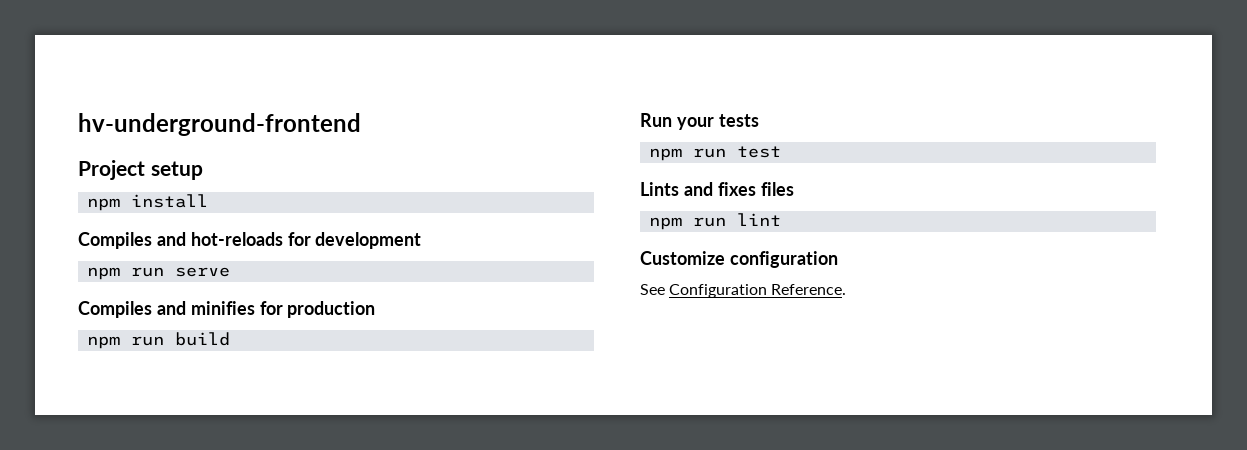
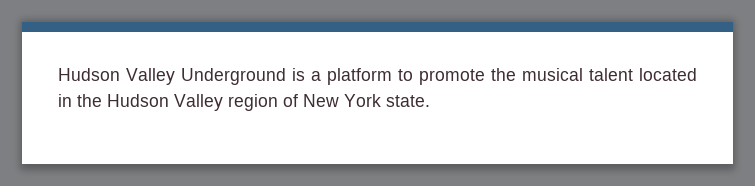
- hv-underground-frontend
- Project setup
- npm install
- Compiles and hot-reloads for development
- npm run serve
- Compiles and minifies for production
- npm run build
- Run your tests
- npm run test
- Lints and fixes files
- npm run lint
- Customize configuration
- See Configuration Reference.
+ Hudson Valley Underground is a platform to promote the musical talent located in the Hudson Valley region of New York state.

